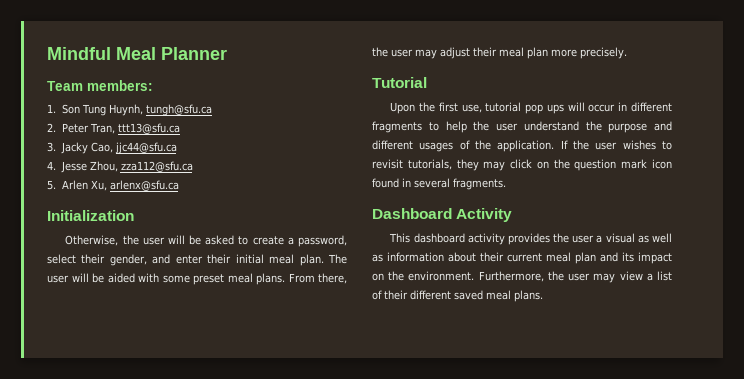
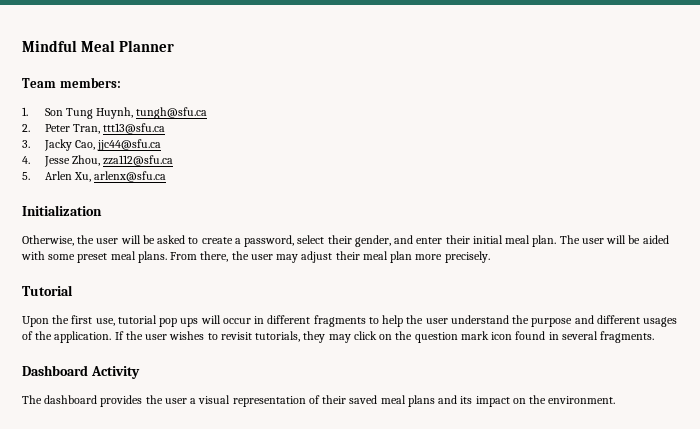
- This dashboard activity provides the user a visual as well as information about their current meal plan and its impact on the environment. Furthermore, the user may view a list of their different saved meal plans.
+ The dashboard provides the user a visual representation of their saved meal plans and its impact on the environment.

